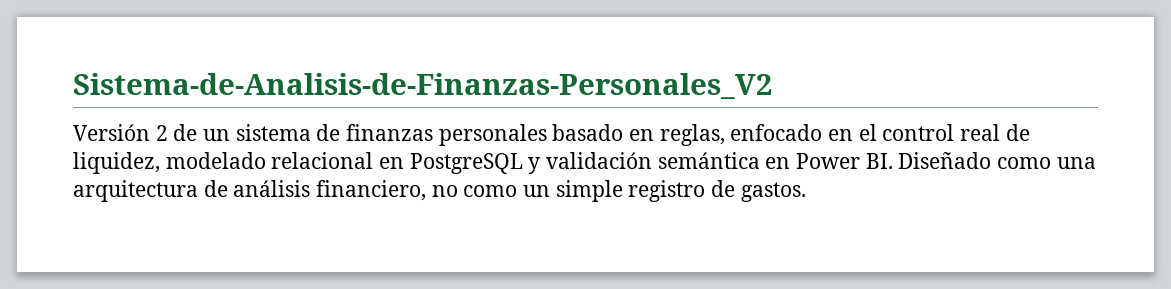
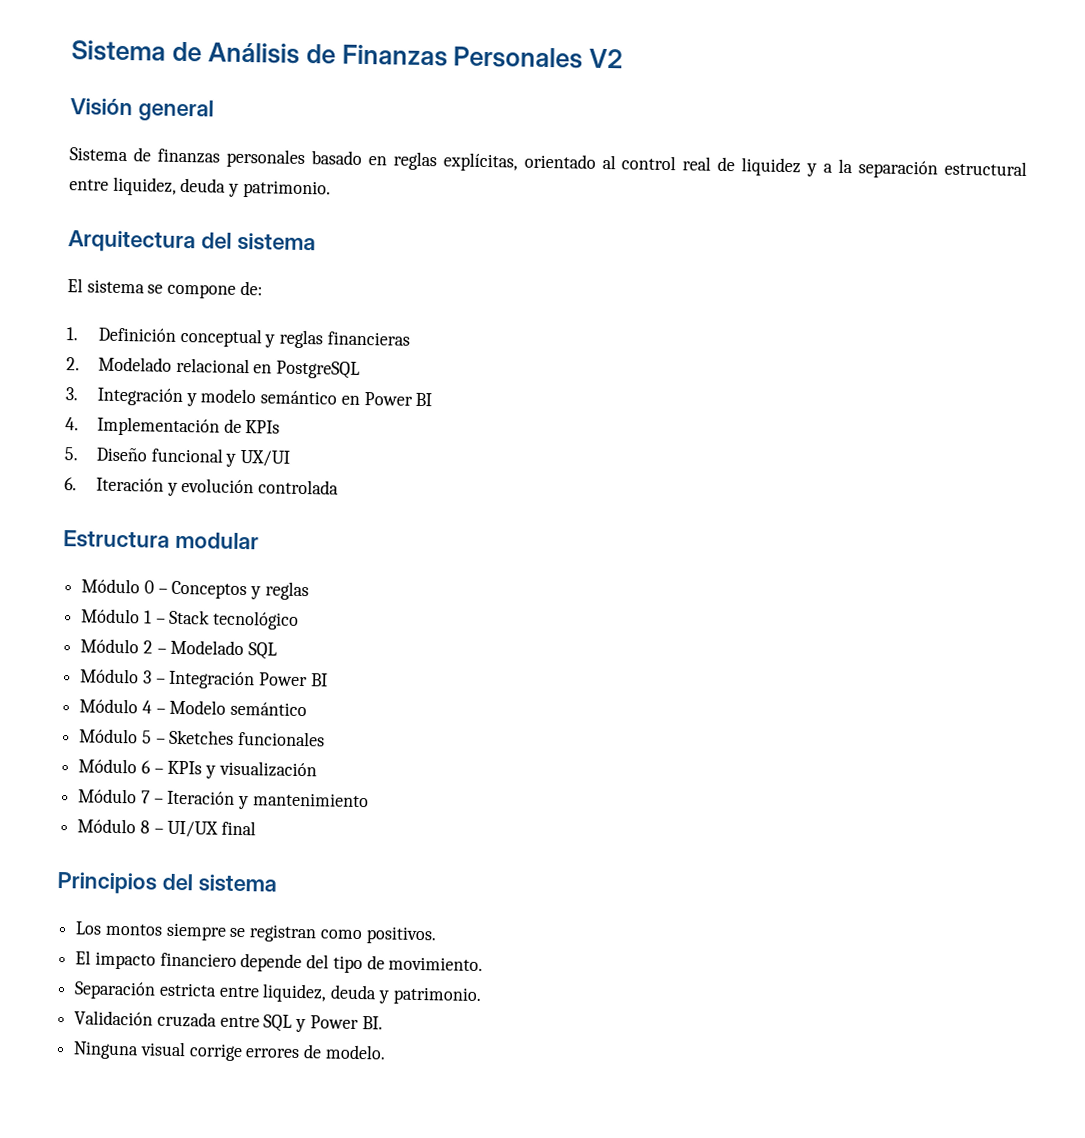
- Sistema-de-Analisis-de-Finanzas-Personales_V2
- Versión 2 de un sistema de finanzas personales basado en reglas, enfocado en el control real de liquidez, modelado relacional en PostgreSQL y validación semántica en Power BI. Diseñado como una arquitectura de análisis financiero, no como un simple registro de gastos.
+ Sistema de Análisis de Finanzas Personales V2
+ Visión general
+ Sistema de finanzas personales basado en reglas explícitas, orientado al control real de liquidez y a la separación estructural entre liquidez, deuda y patrimonio.
+ Arquitectura del sistema
+ El sistema se compone de:
+ 1. Definición conceptual y reglas financieras
+ 2. Modelado relacional en PostgreSQL
+ 3. Integración y modelo semántico en Power BI
+ 4. Implementación de KPIs
+ 5. Diseño funcional y UX/UI
+ 6. Iteración y evolución controlada
+ Estructura modular
+ Módulo 0 – Conceptos y reglas
+ Módulo 1 – Stack tecnológico
+ Módulo 2 – Modelado SQL
+ Módulo 3 – Integración Power BI
+ Módulo 4 – Modelo semántico
+ Módulo 5 – Sketches funcionales
+ Módulo 6 – KPIs y visualización
+ Módulo 7 – Iteración y mantenimiento
+ Módulo 8 – UI/UX final
+ Principios del sistema
+ Los montos siempre se registran como positivos.
+ El impacto financiero depende del tipo de movimiento.
+ Separación estricta entre liquidez, deuda y patrimonio.
+ Validación cruzada entre SQL y Power BI.
+ Ninguna visual corrige errores de modelo.

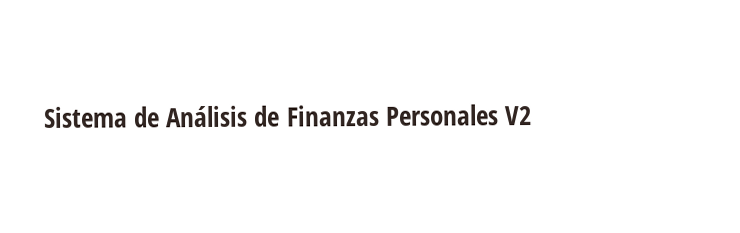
- Visión general
- Sistema de finanzas personales basado en reglas explícitas, orientado al control real de liquidez y a la separación estructural entre liquidez, deuda y patrimonio.
- Arquitectura del sistema
- El sistema se compone de:
- 1. Definición conceptual y reglas financieras
- 2. Modelado relacional en PostgreSQL
- 3. Integración y modelo semántico en Power BI
- 4. Implementación de KPIs
- 5. Diseño funcional y UX/UI
- 6. Iteración y evolución controlada
- Estructura modular
- Módulo 0 – Conceptos y reglas
- Módulo 1 – Stack tecnológico
- Módulo 2 – Modelado SQL
- Módulo 3 – Integración Power BI
- Módulo 4 – Modelo semántico
- Módulo 5 – Sketches funcionales
- Módulo 6 – KPIs y visualización
- Módulo 7 – Iteración y mantenimiento
- Módulo 8 – UI/UX final
- Principios del sistema
- Los montos siempre se registran como positivos.
- El impacto financiero depende del tipo de movimiento.
- Separación estricta entre liquidez, deuda y patrimonio.
- Validación cruzada entre SQL y Power BI.
- Ninguna visual corrige errores de modelo.

